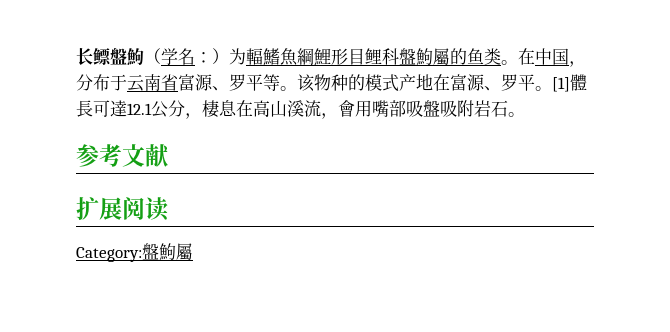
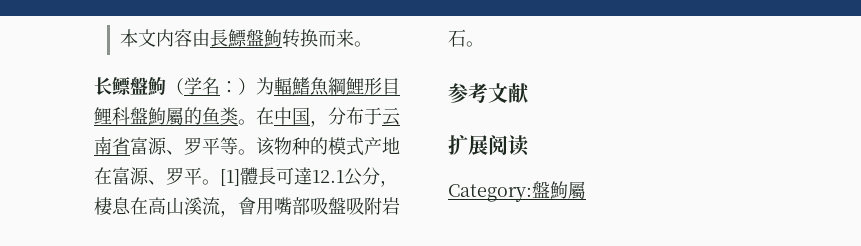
+ 本文内容由長鰾盤鮈转换而来。

